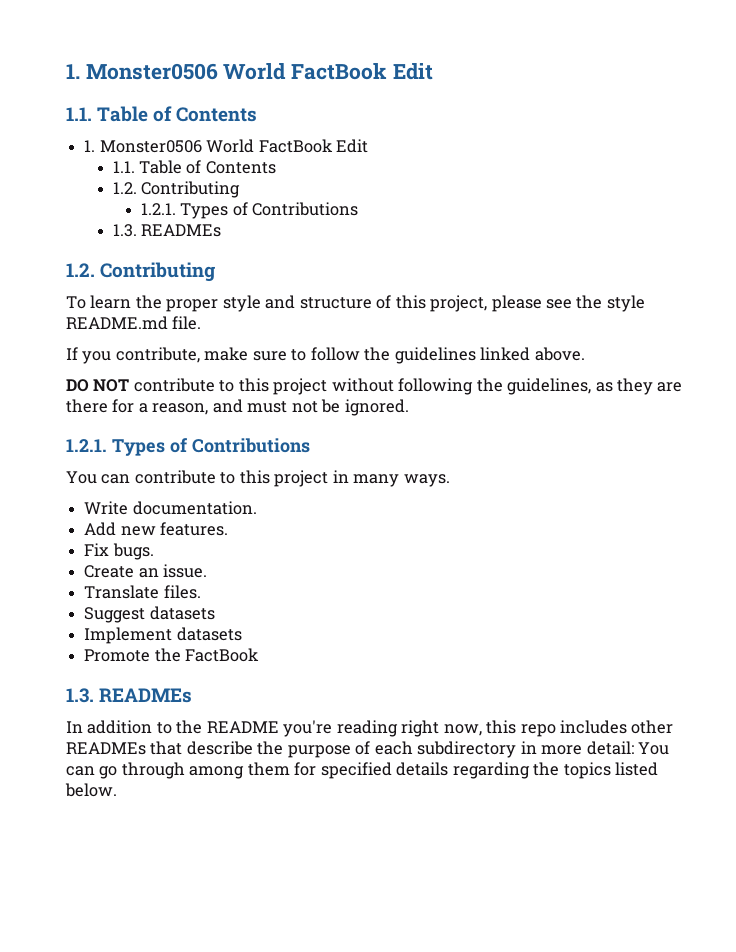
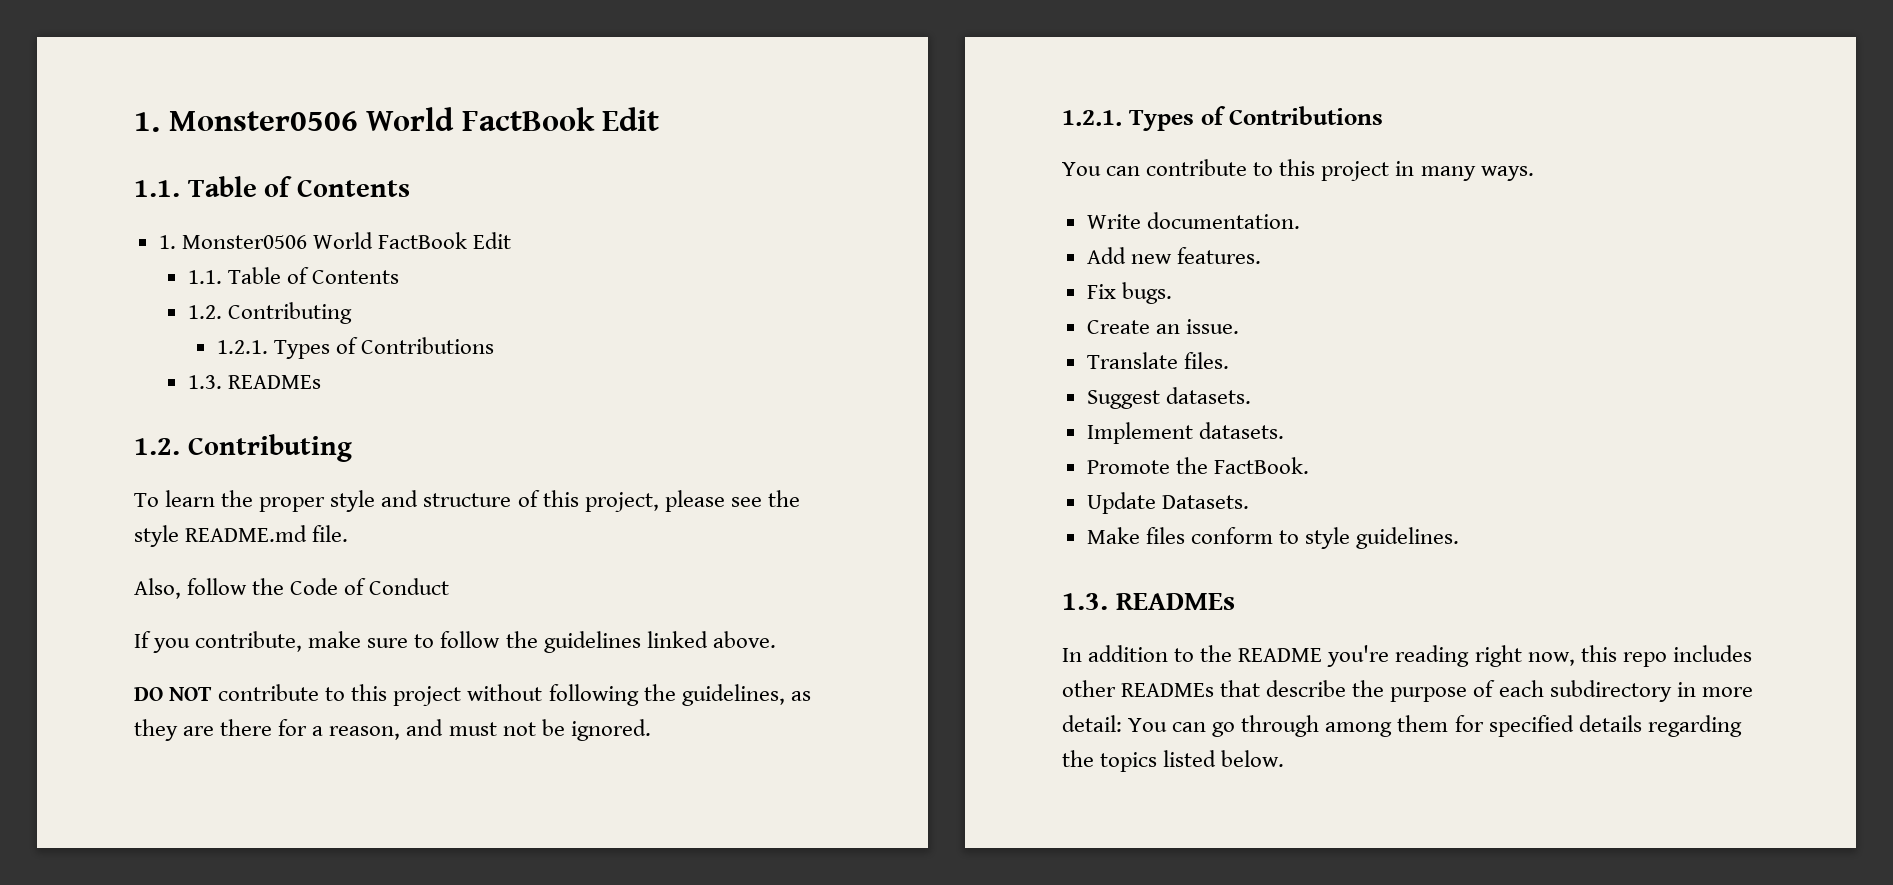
+ Also, follow the Code of Conduct
- Suggest datasets
+ Suggest datasets.
- Implement datasets
+ Implement datasets.
- Promote the FactBook
+ Promote the FactBook.
+ Update Datasets.
+ Make files conform to style guidelines.

